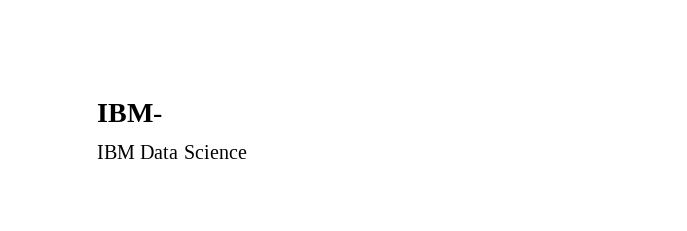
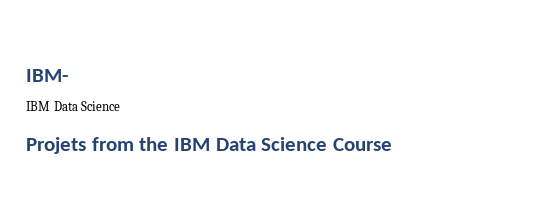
+ Projets from the IBM Data Science Course

